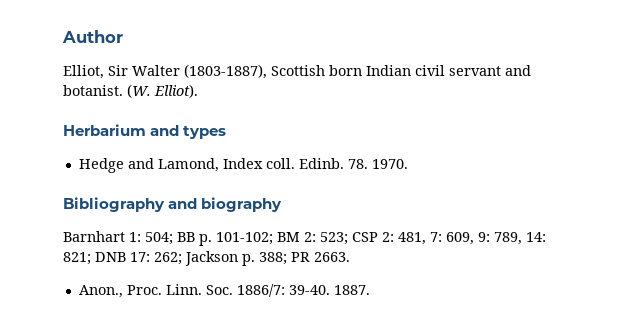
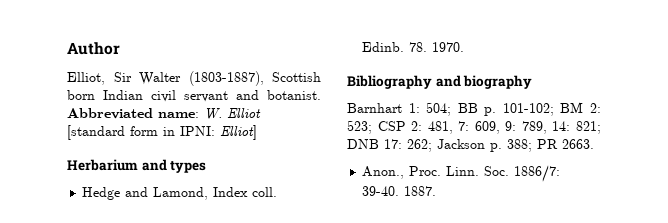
- (W. Elliot).
+ Abbreviated name: W. Elliot [standard form in IPNI: Elliot]

